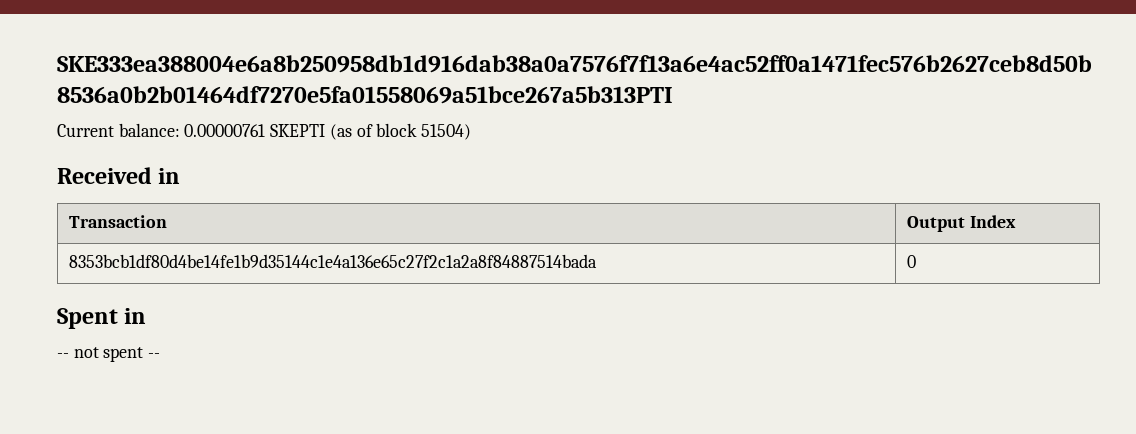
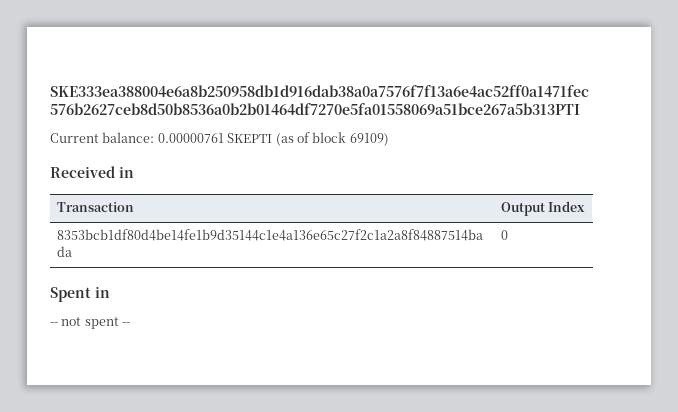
- Current balance: 0.00000761 SKEPTI (as of block 51504)
+ Current balance: 0.00000761 SKEPTI (as of block 69109)

